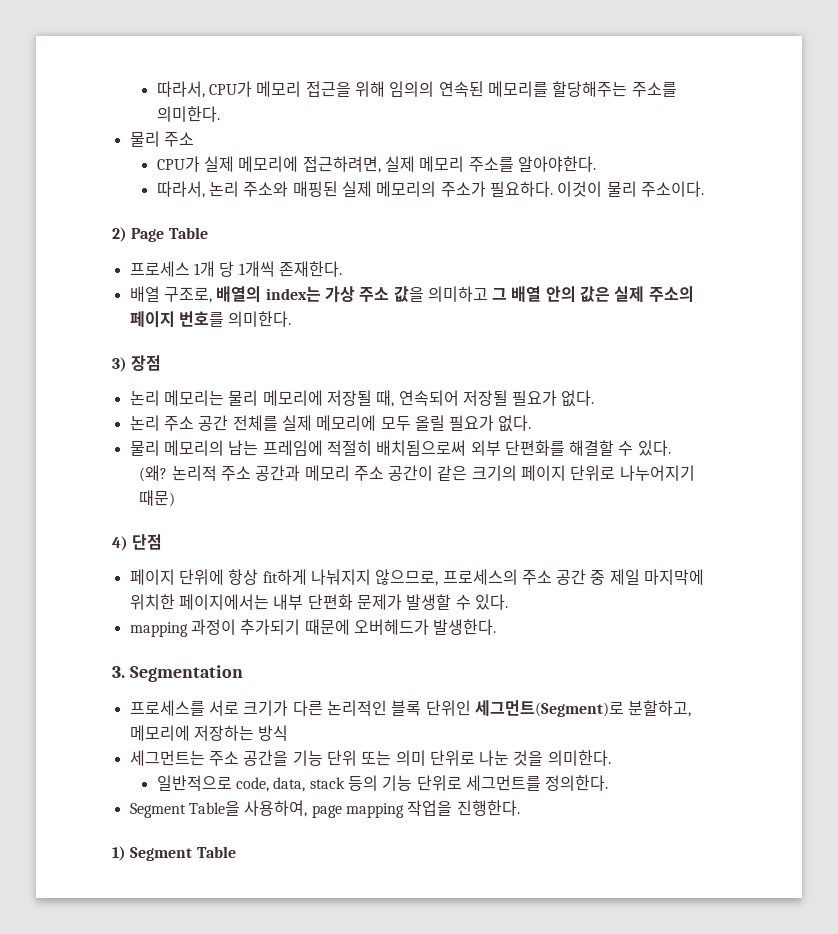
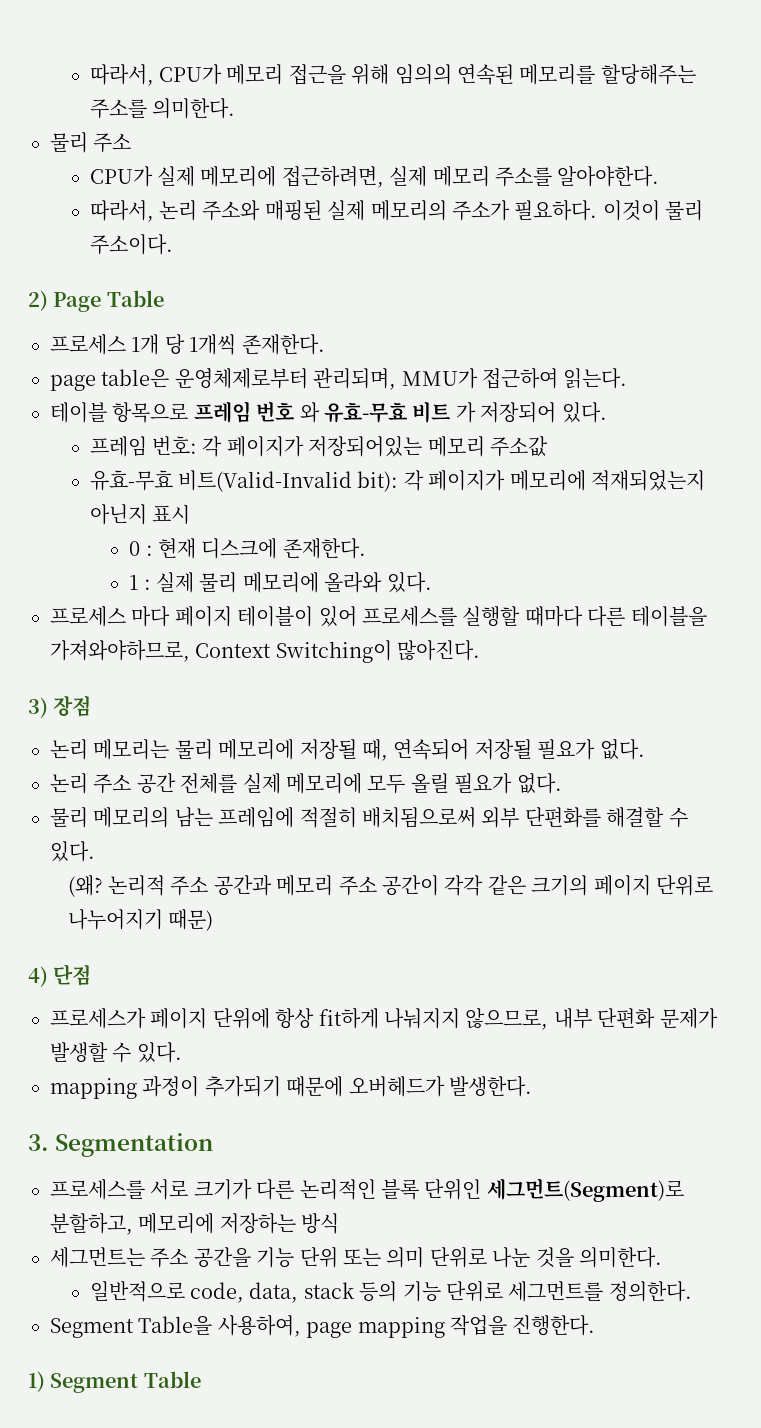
- 배열 구조로, 배열의 index는 가상 주소 값을 의미하고 그 배열 안의 값은 실제 주소의 페이지 번호를 의미한다.
+ page table은 운영체제로부터 관리되며, MMU가 접근하여 읽는다.
+ 테이블 항목으로 프레임 번호 와 유효-무효 비트 가 저장되어 있다.
+ 프레임 번호: 각 페이지가 저장되어있는 메모리 주소값
+ 유효-무효 비트(Valid-Invalid bit): 각 페이지가 메모리에 적재되었는지 아닌지 표시
+ 0 : 현재 디스크에 존재한다.
+ 1 : 실제 물리 메모리에 올라와 있다.
+ 프로세스 마다 페이지 테이블이 있어 프로세스를 실행할 때마다 다른 테이블을 가져와야하므로, Context Switching이 많아진다.
- 논리적 주소 공간과 메모리 주소 공간이 같은 크기의 페이지 단위로 나누어지기 때문)
+ 논리적 주소 공간과 메모리 주소 공간이 각각 같은 크기의 페이지 단위로 나누어지기 때문)
- 페이지 단위에 항상 fit하게 나눠지지 않으므로, 프로세스의 주소 공간 중 제일 마지막에 위치한 페이지에서는 내부 단편화 문제가 발생할 수 있다.
+ 프로세스가 페이지 단위에 항상 fit하게 나눠지지 않으므로, 내부 단편화 문제가 발생할 수 있다.

